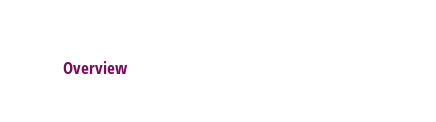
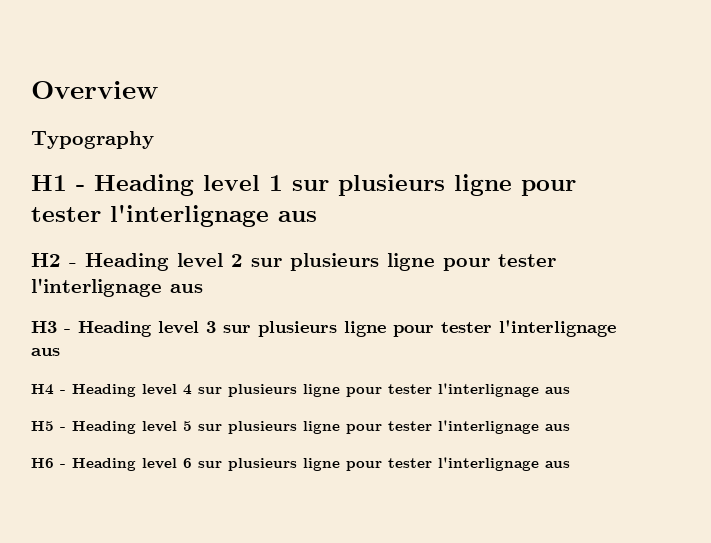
+ Typography
+ H1 - Heading level 1 sur plusieurs ligne pour tester l'interlignage aus
+ H2 - Heading level 2 sur plusieurs ligne pour tester l'interlignage aus
+ H3 - Heading level 3 sur plusieurs ligne pour tester l'interlignage aus
+ H4 - Heading level 4 sur plusieurs ligne pour tester l'interlignage aus
+ H5 - Heading level 5 sur plusieurs ligne pour tester l'interlignage aus
+ H6 - Heading level 6 sur plusieurs ligne pour tester l'interlignage aus

